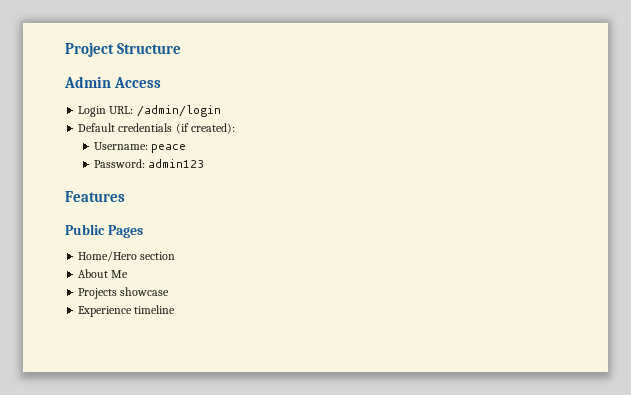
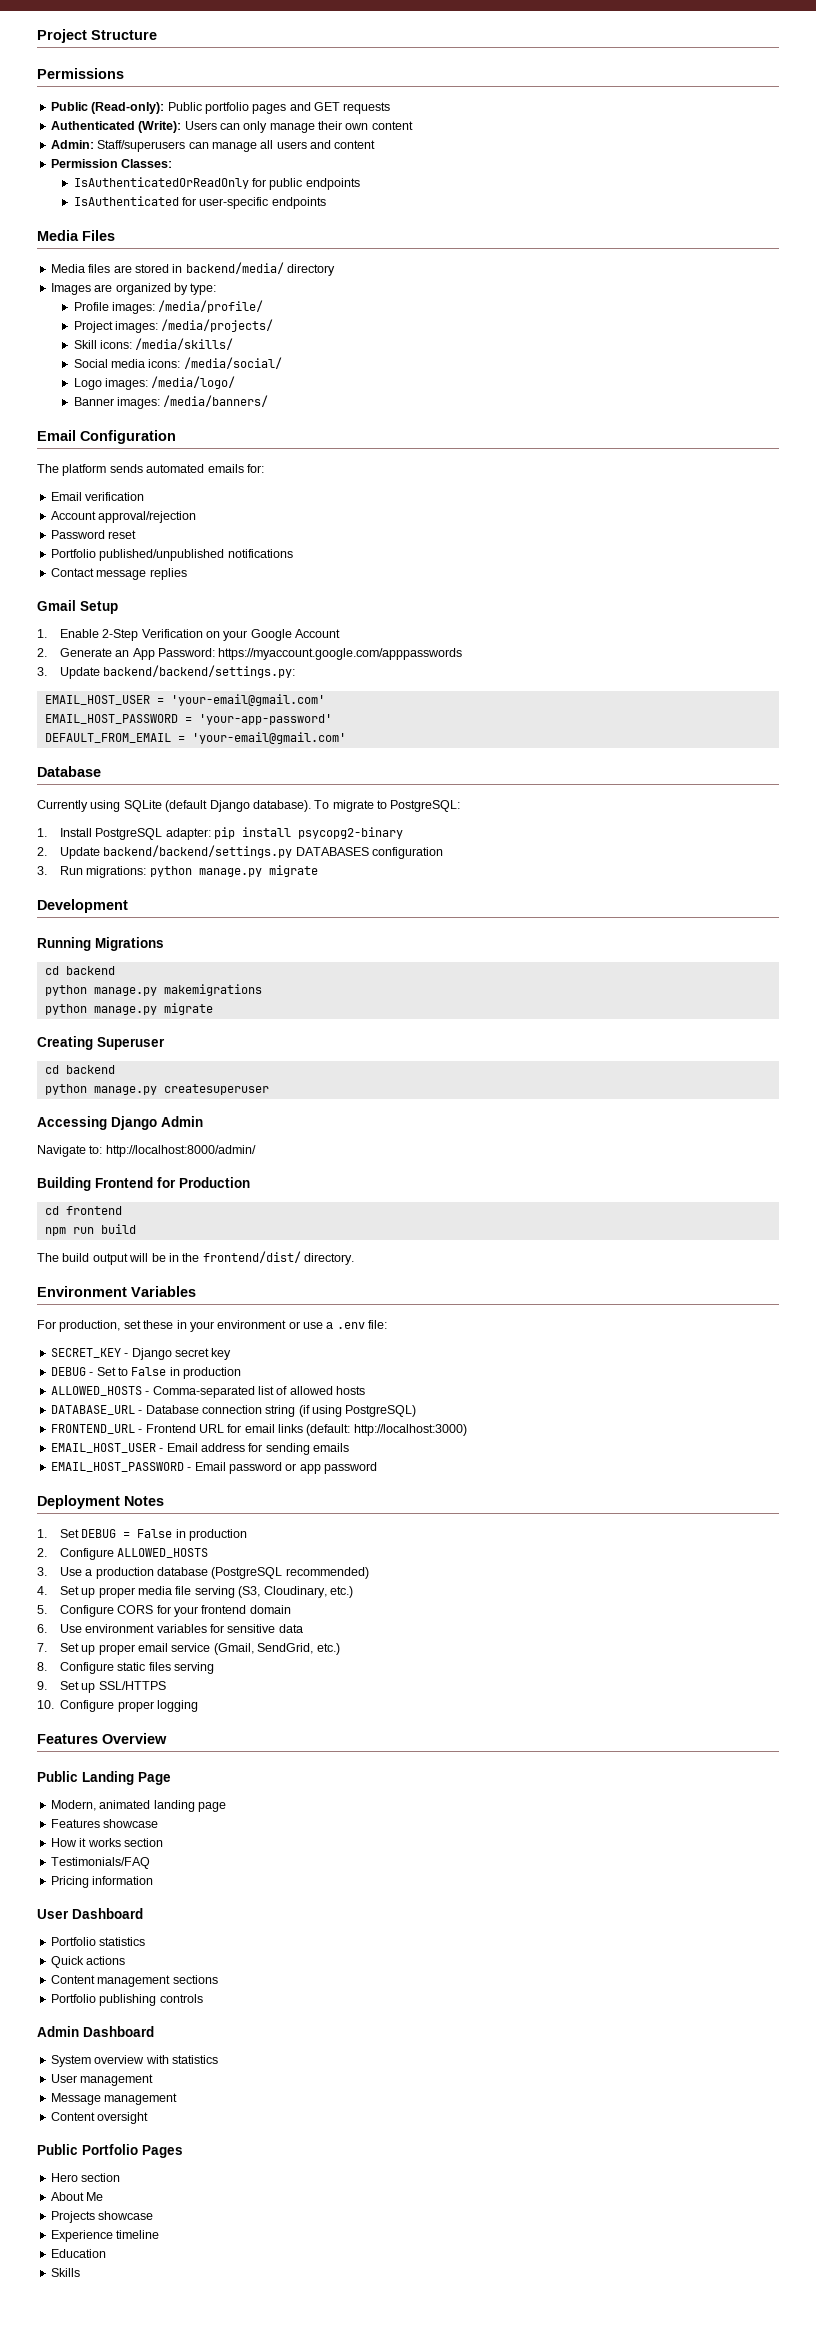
- Admin Access
- Login URL: /admin/login
- Default credentials (if created):
- Username: peace
- Password: admin123
- Features
- Public Pages
+ Permissions
+ Public (Read-only): Public portfolio pages and GET requests
+ Authenticated (Write): Users can only manage their own content
+ Admin: Staff/superusers can manage all users and content
+ Permission Classes:
+ IsAuthenticatedOrReadOnly for public endpoints
+ IsAuthenticated for user-specific endpoints
+ Media Files
+ Media files are stored in backend/media/ directory
+ Images are organized by type:
+ Profile images: /media/profile/
+ Project images: /media/projects/
+ Skill icons: /media/skills/
+ Social media icons: /media/social/
+ Logo images: /media/logo/
+ Banner images: /media/banners/
+ Email Configuration
+ The platform sends automated emails for:
+ Email verification
+ Account approval/rejection
+ Password reset
+ Portfolio published/unpublished notifications
+ Contact message replies
+ Gmail Setup
+ 1. Enable 2-Step Verification on your Google Account
+ 2. Generate an App Password: https://myaccount.google.com/apppasswords
+ 3. Update backend/backend/settings.py:
+ EMAIL_HOST_USER = 'your-email@gmail.com'
+ EMAIL_HOST_PASSWORD = 'your-app-password'
+ DEFAULT_FROM_EMAIL = 'your-email@gmail.com'
+ Database
+ Currently using SQLite (default Django database). To migrate to PostgreSQL:
+ 1. Install PostgreSQL adapter: pip install psycopg2-binary
+ 2. Update backend/backend/settings.py DATABASES configuration
+ 3. Run migrations: python manage.py migrate
+ Development
+ Running Migrations
+ cd backend
+ python manage.py makemigrations
+ python manage.py migrate
+ Creating Superuser
+ cd backend
+ python manage.py createsuperuser
+ Accessing Django Admin
+ Navigate to: http://localhost:8000/admin/
+ Building Frontend for Production
+ cd frontend
+ npm run build
+ The build output will be in the frontend/dist/ directory.
+ Environment Variables
+ For production, set these in your environment or use a .env file:
+ SECRET_KEY - Django secret key
+ DEBUG - Set to False in production
+ ALLOWED_HOSTS - Comma-separated list of allowed hosts
+ DATABASE_URL - Database connection string (if using PostgreSQL)
+ FRONTEND_URL - Frontend URL for email links (default: http://localhost:3000)
+ EMAIL_HOST_USER - Email address for sending emails
+ EMAIL_HOST_PASSWORD - Email password or app password
+ Deployment Notes
+ 1. Set DEBUG = False in production
+ 2. Configure ALLOWED_HOSTS
+ 3. Use a production database (PostgreSQL recommended)
+ 4. Set up proper media file serving (S3, Cloudinary, etc.)
+ 5. Configure CORS for your frontend domain
+ 6. Use environment variables for sensitive data
+ 7. Set up proper email service (Gmail, SendGrid, etc.)
+ 8. Configure static files serving
+ 9. Set up SSL/HTTPS
+ 10. Configure proper logging
+ Features Overview
+ Public Landing Page
+ Modern, animated landing page
+ Features showcase
+ How it works section
+ Testimonials/FAQ
+ Pricing information
+ User Dashboard
+ Portfolio statistics
+ Quick actions
+ Content management sections
+ Portfolio publishing controls
+ Admin Dashboard
+ System overview with statistics
+ User management
+ Message management
+ Content oversight
+ Public Portfolio Pages
- Home/Hero section
+ Hero section
+ Education
+ Skills

